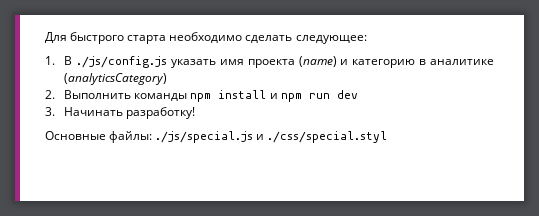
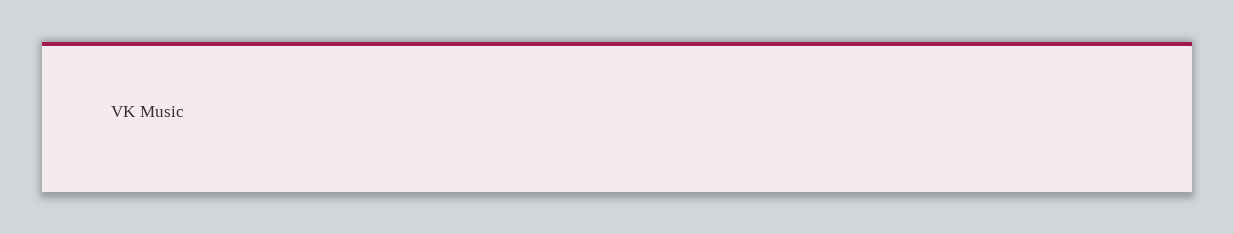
- Для быстрого старта необходимо сделать следующее:
- 1. В ./js/config.js указать имя проекта (name) и категорию в аналитике (analyticsCategory)
- 2. Выполнить команды npm install и npm run dev
- 3. Начинать разработку!
- Основные файлы: ./js/special.js и ./css/special.styl
+ VK Music

